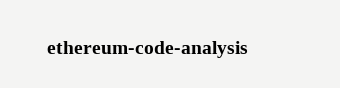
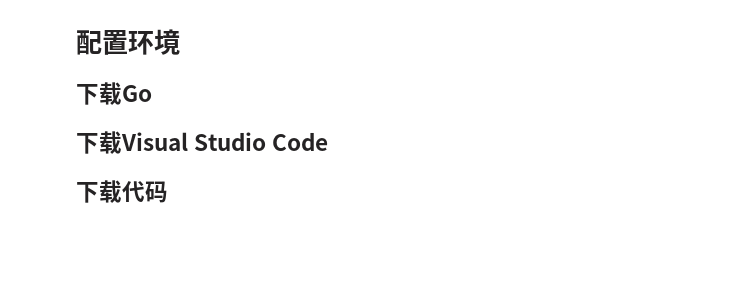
- ethereum-code-analysis
+ 配置环境
+ 下载Go
+ 下载Visual Studio Code
+ 下载代码

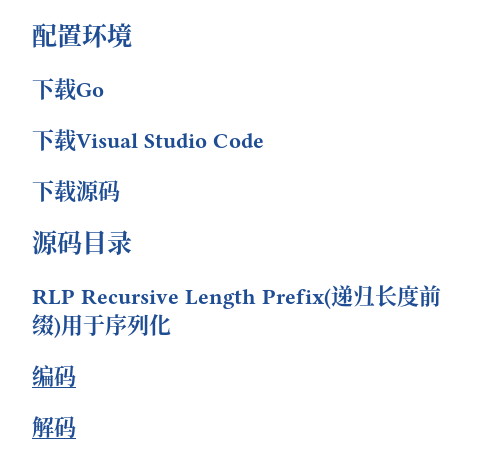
- 下载代码
+ 下载源码
+ 源码目录
+ RLP Recursive Length Prefix(递归长度前缀)用于序列化
+ 编码
+ 解码

